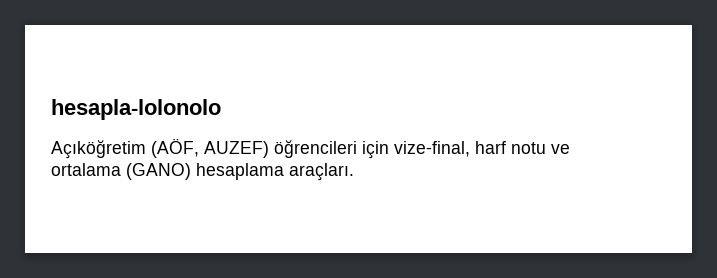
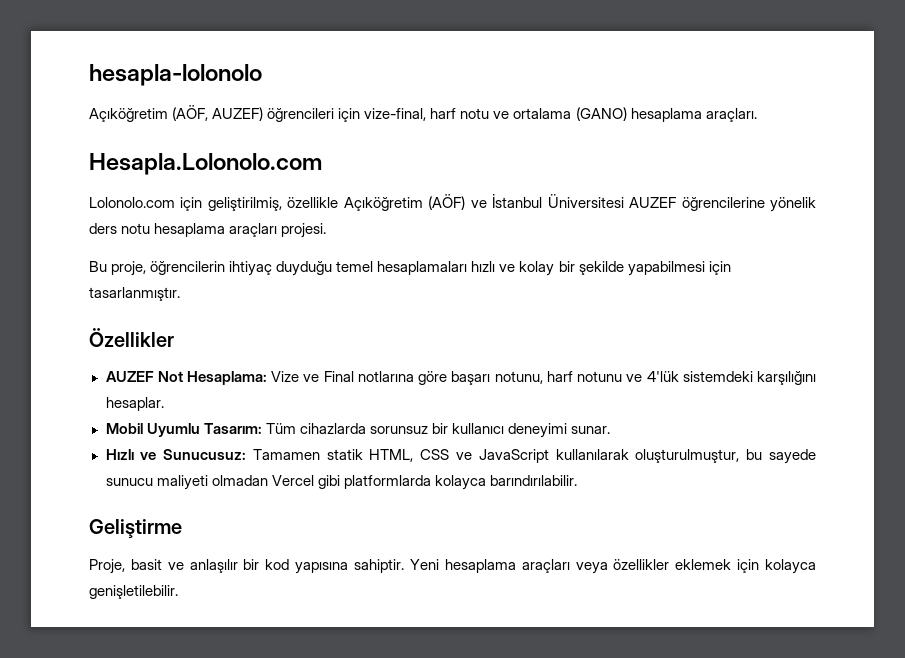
+ Hesapla.Lolonolo.com
+ Lolonolo.com için geliştirilmiş, özellikle Açıköğretim (AÖF) ve İstanbul Üniversitesi AUZEF öğrencilerine yönelik ders notu hesaplama araçları projesi.
+ Bu proje, öğrencilerin ihtiyaç duyduğu temel hesaplamaları hızlı ve kolay bir şekilde yapabilmesi için tasarlanmıştır.
+ Özellikler
+ AUZEF Not Hesaplama: Vize ve Final notlarına göre başarı notunu, harf notunu ve 4'lük sistemdeki karşılığını hesaplar.
+ Mobil Uyumlu Tasarım: Tüm cihazlarda sorunsuz bir kullanıcı deneyimi sunar.
+ Hızlı ve Sunucusuz: Tamamen statik HTML, CSS ve JavaScript kullanılarak oluşturulmuştur, bu sayede sunucu maliyeti olmadan Vercel gibi platformlarda kolayca barındırılabilir.
+ Geliştirme
+ Proje, basit ve anlaşılır bir kod yapısına sahiptir. Yeni hesaplama araçları veya özellikler eklemek için kolayca genişletilebilir.

